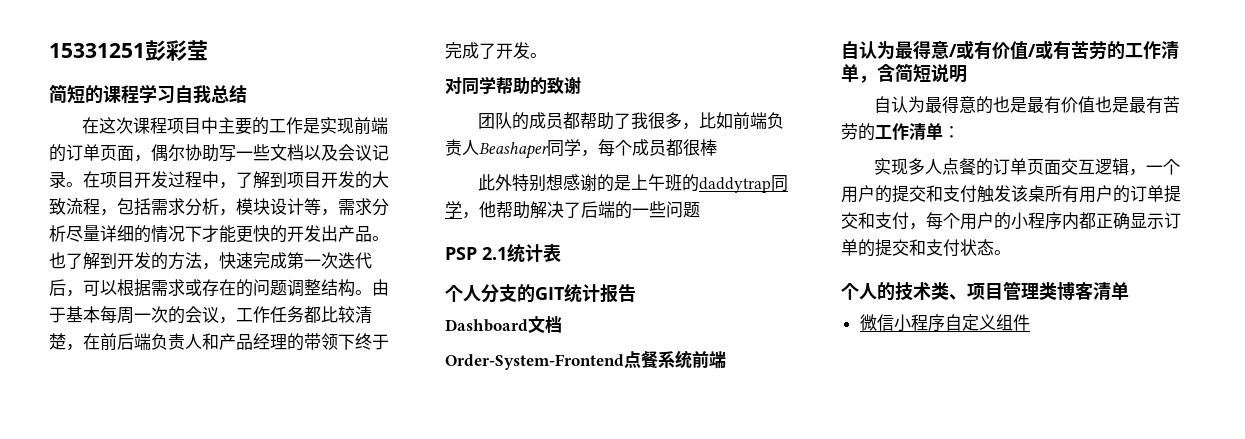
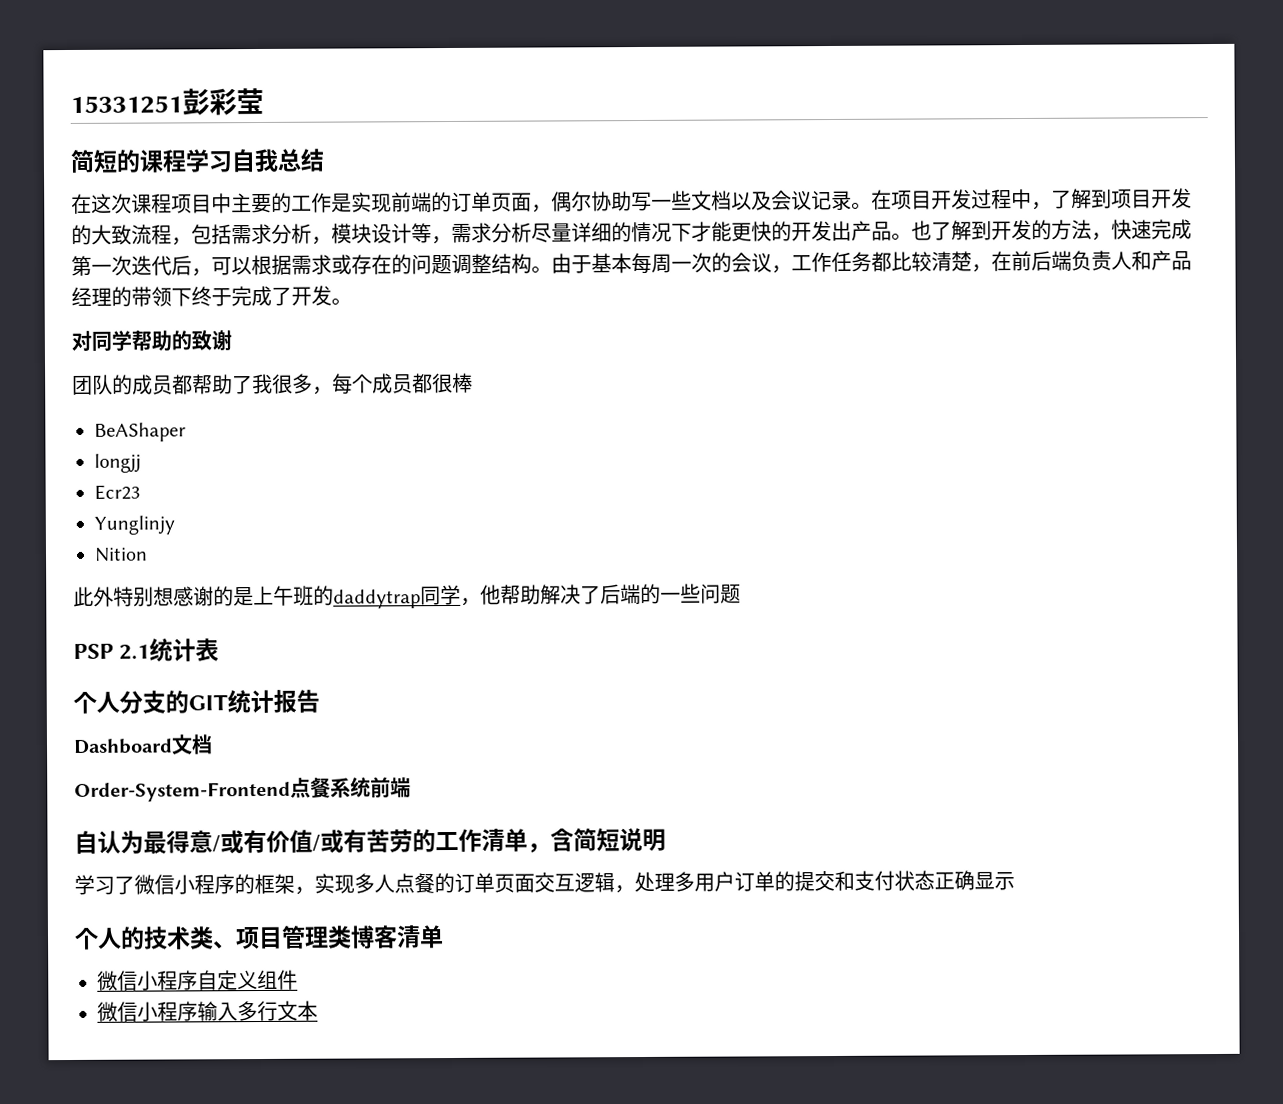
- 团队的成员都帮助了我很多，比如前端负责人Beashaper同学，每个成员都很棒
+ 团队的成员都帮助了我很多，每个成员都很棒
+ BeAShaper
+ longjj
+ Ecr23
+ Yunglinjy
+ Nition
- 自认为最得意的也是最有价值也是最有苦劳的工作清单：
- 实现多人点餐的订单页面交互逻辑，一个用户的提交和支付触发该桌所有用户的订单提交和支付，每个用户的小程序内都正确显示订单的提交和支付状态。
+ 学习了微信小程序的框架，实现多人点餐的订单页面交互逻辑，处理多用户订单的提交和支付状态正确显示
+ 微信小程序输入多行文本

